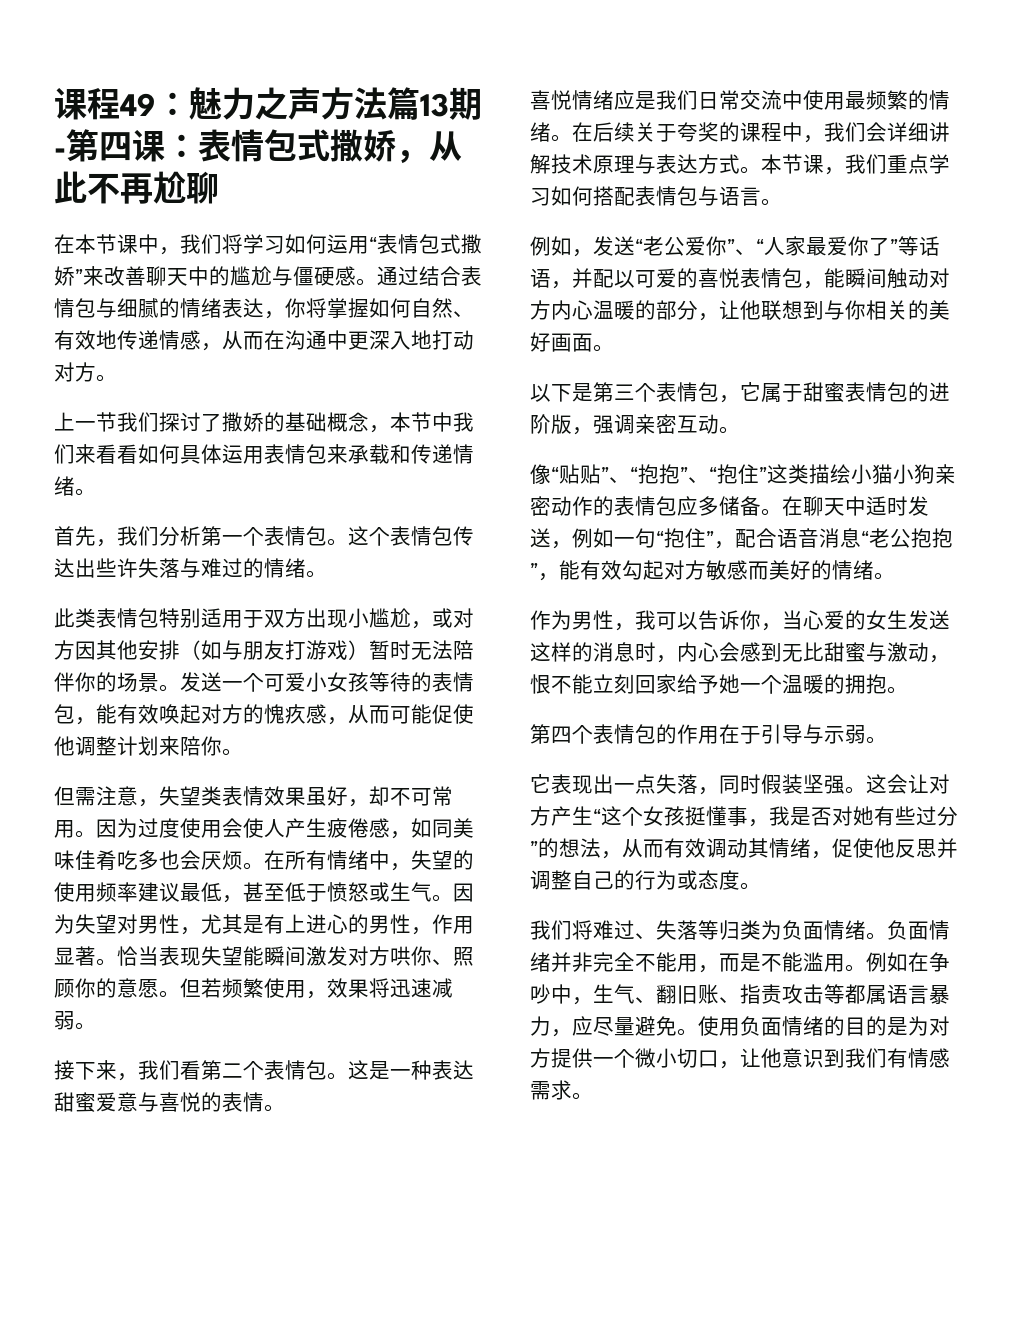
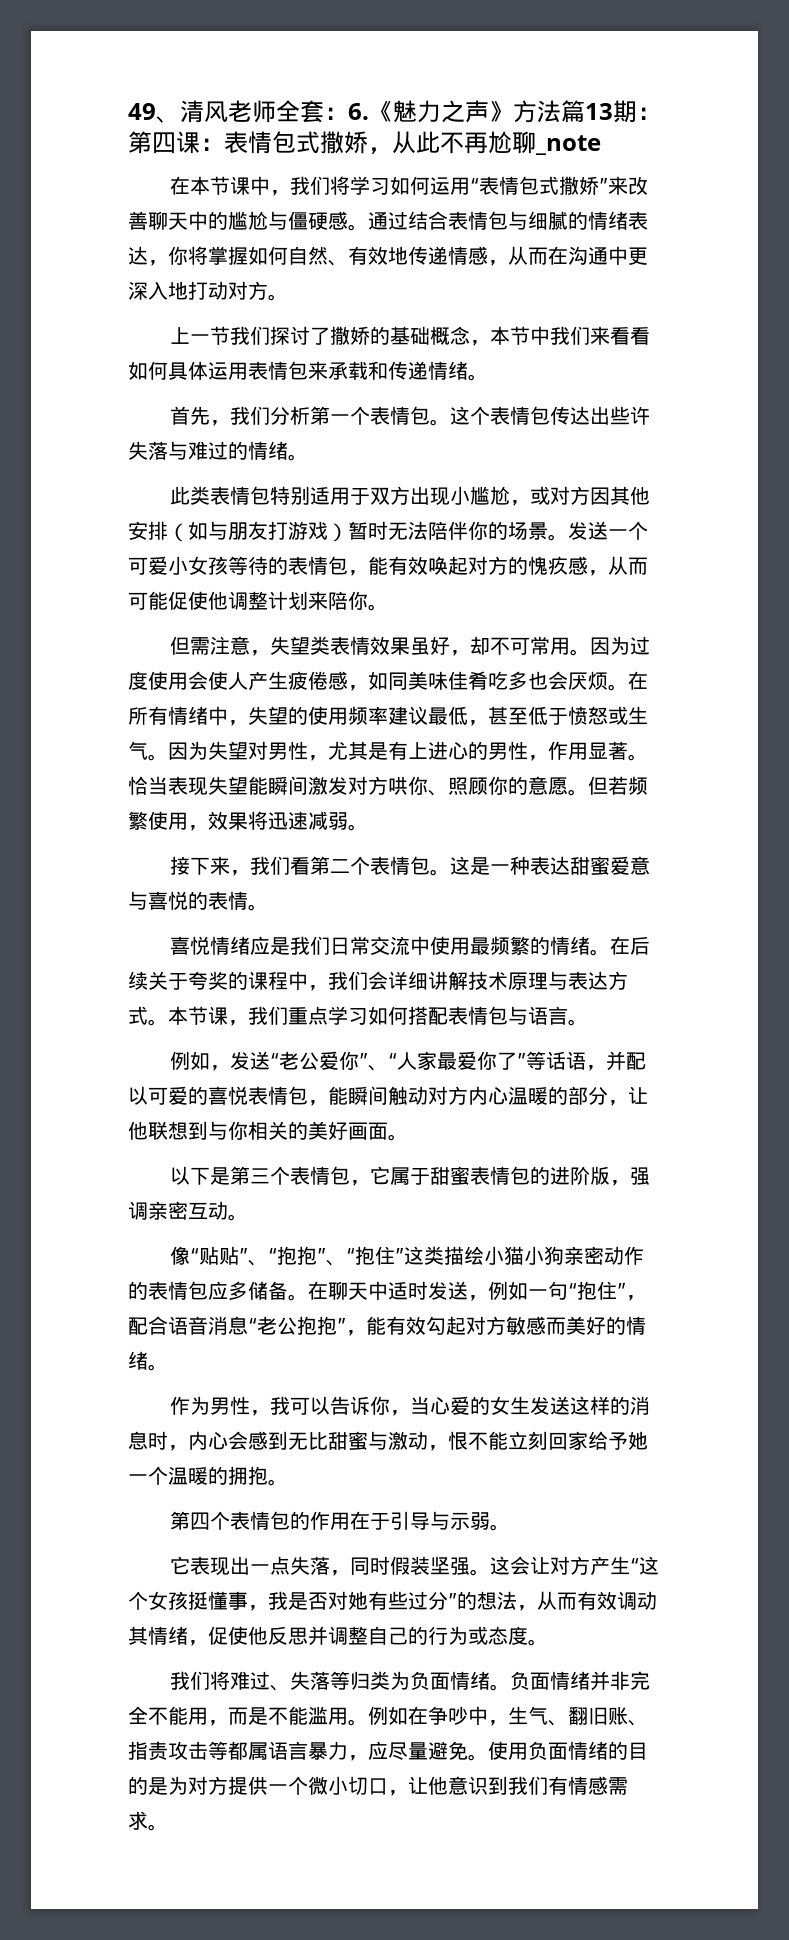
- 课程49：魅力之声方法篇13期-第四课：表情包式撒娇，从此不再尬聊
+ 49、清风老师全套：6.《魅力之声》方法篇13期：第四课：表情包式撒娇，从此不再尬聊_note

